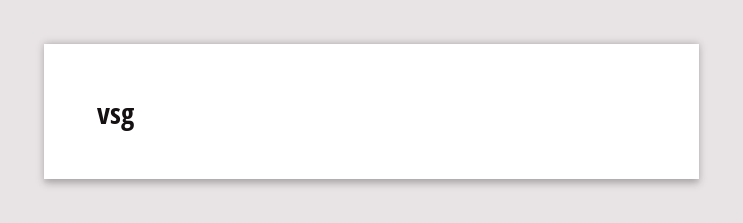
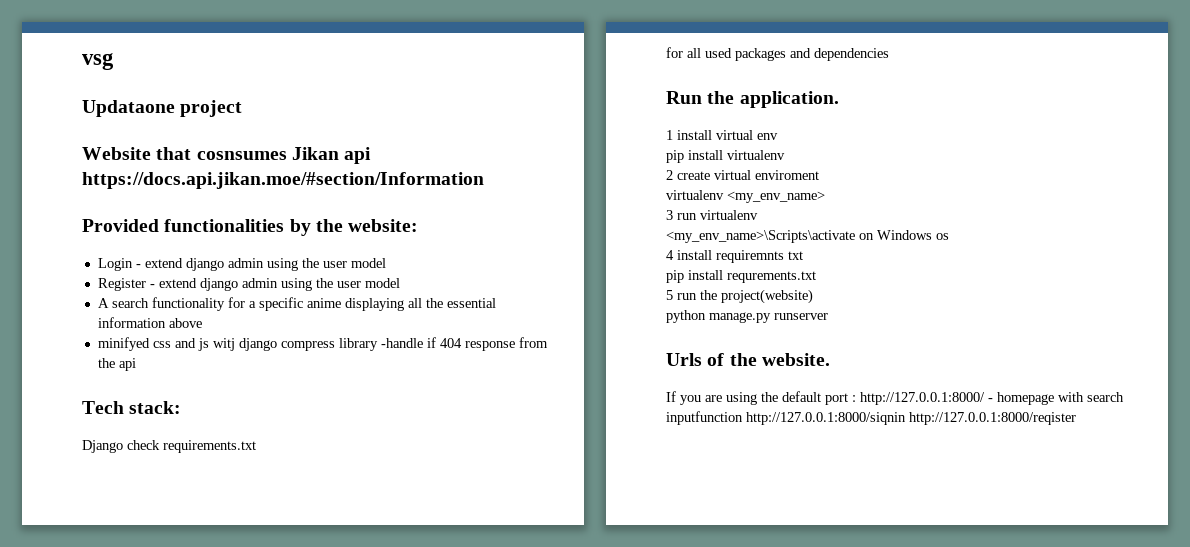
+ Updataone project
+ Website that cosnsumes Jikan api https://docs.api.jikan.moe/#section/Information
+ Provided functionalities by the website:
+ Login - extend django admin using the user model
+ Register - extend django admin using the user model
+ A search functionality for a specific anime displaying all the essential information above
+ minifyed css and js witj django compress library -handle if 404 response from the api
+ Tech stack:
+ Django check requirements.txt
+ for all used packages and dependencies
+ Run the application.
+ 1 install virtual env
+ pip install virtualenv
+ 2 create virtual enviroment
+ virtualenv <my_env_name>
+ 3 run virtualenv
+ <my_env_name>\Scripts\activate on Windows os
+ 4 install requiremnts txt
+ pip install requrements.txt
+ 5 run the project(website)
+ python manage.py runserver
+ Urls of the website.
+ If you are using the default port : http://127.0.0.1:8000/ - homepage with search inputfunction http://127.0.0.1:8000/siqnin http://127.0.0.1:8000/reqister

